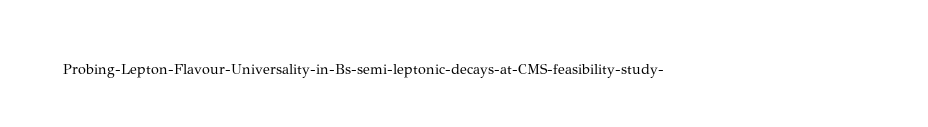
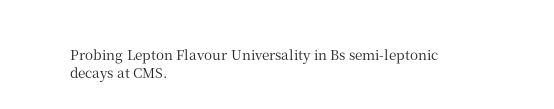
- Probing-Lepton-Flavour-Universality-in-Bs-semi-leptonic-decays-at-CMS-feasibility-study-
+ Probing Lepton Flavour Universality in Bs semi-leptonic decays at CMS.

